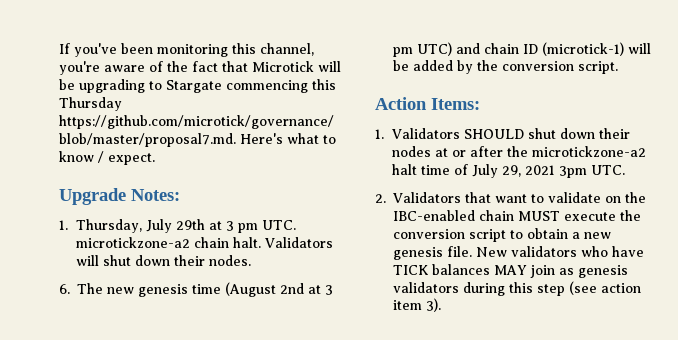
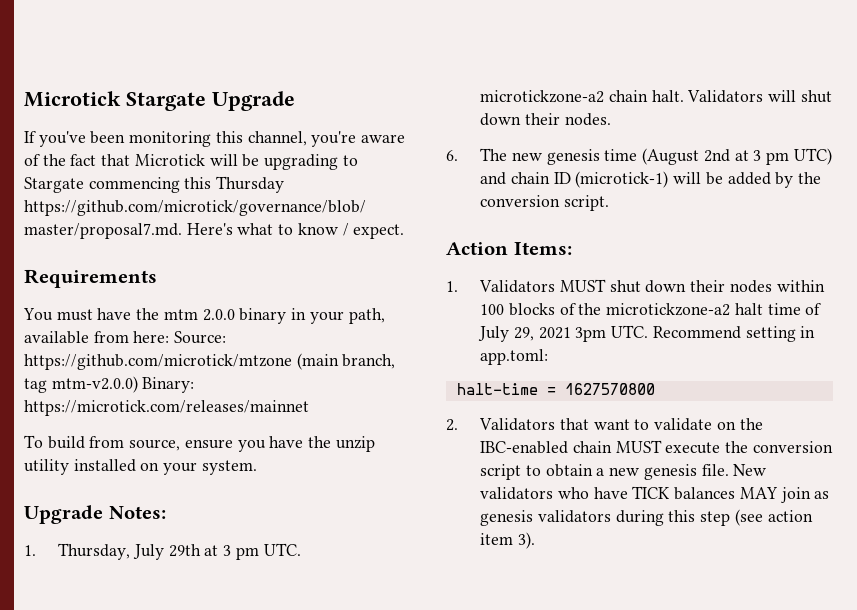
+ Microtick Stargate Upgrade
+ Requirements
+ You must have the mtm 2.0.0 binary in your path, available from here: Source: https://github.com/microtick/mtzone (main branch, tag mtm-v2.0.0) Binary: https://microtick.com/releases/mainnet
+ To build from source, ensure you have the unzip utility installed on your system.
- 1. Validators SHOULD shut down their nodes at or after the microtickzone-a2 halt time of July 29, 2021 3pm UTC.
+ 1. Validators MUST shut down their nodes within 100 blocks of the microtickzone-a2 halt time of July 29, 2021 3pm UTC. Recommend setting in app.toml:
+ halt-time = 1627570800

